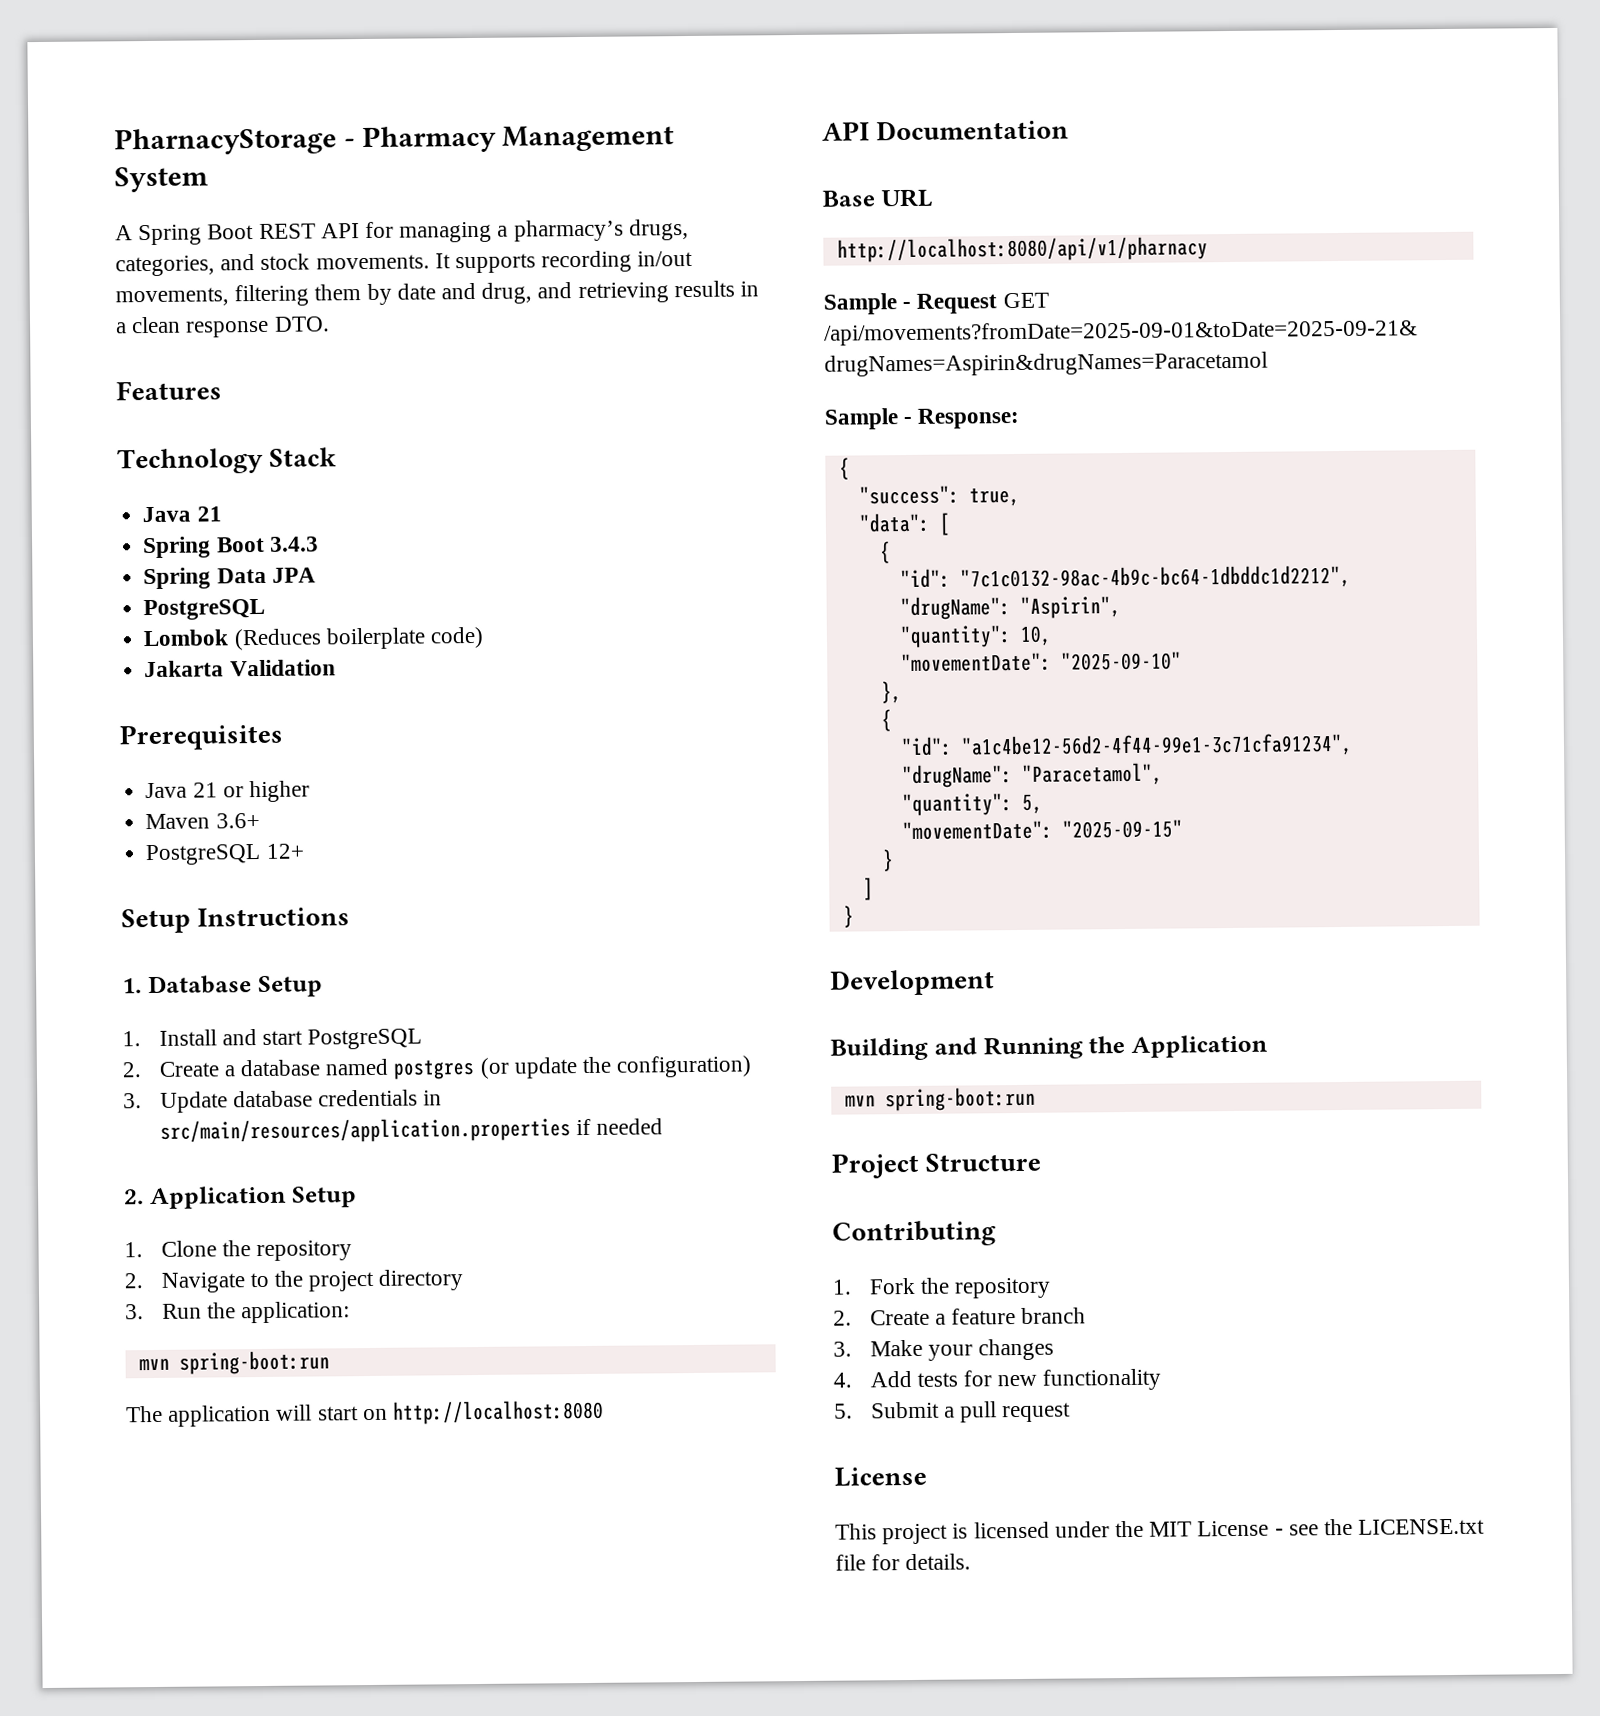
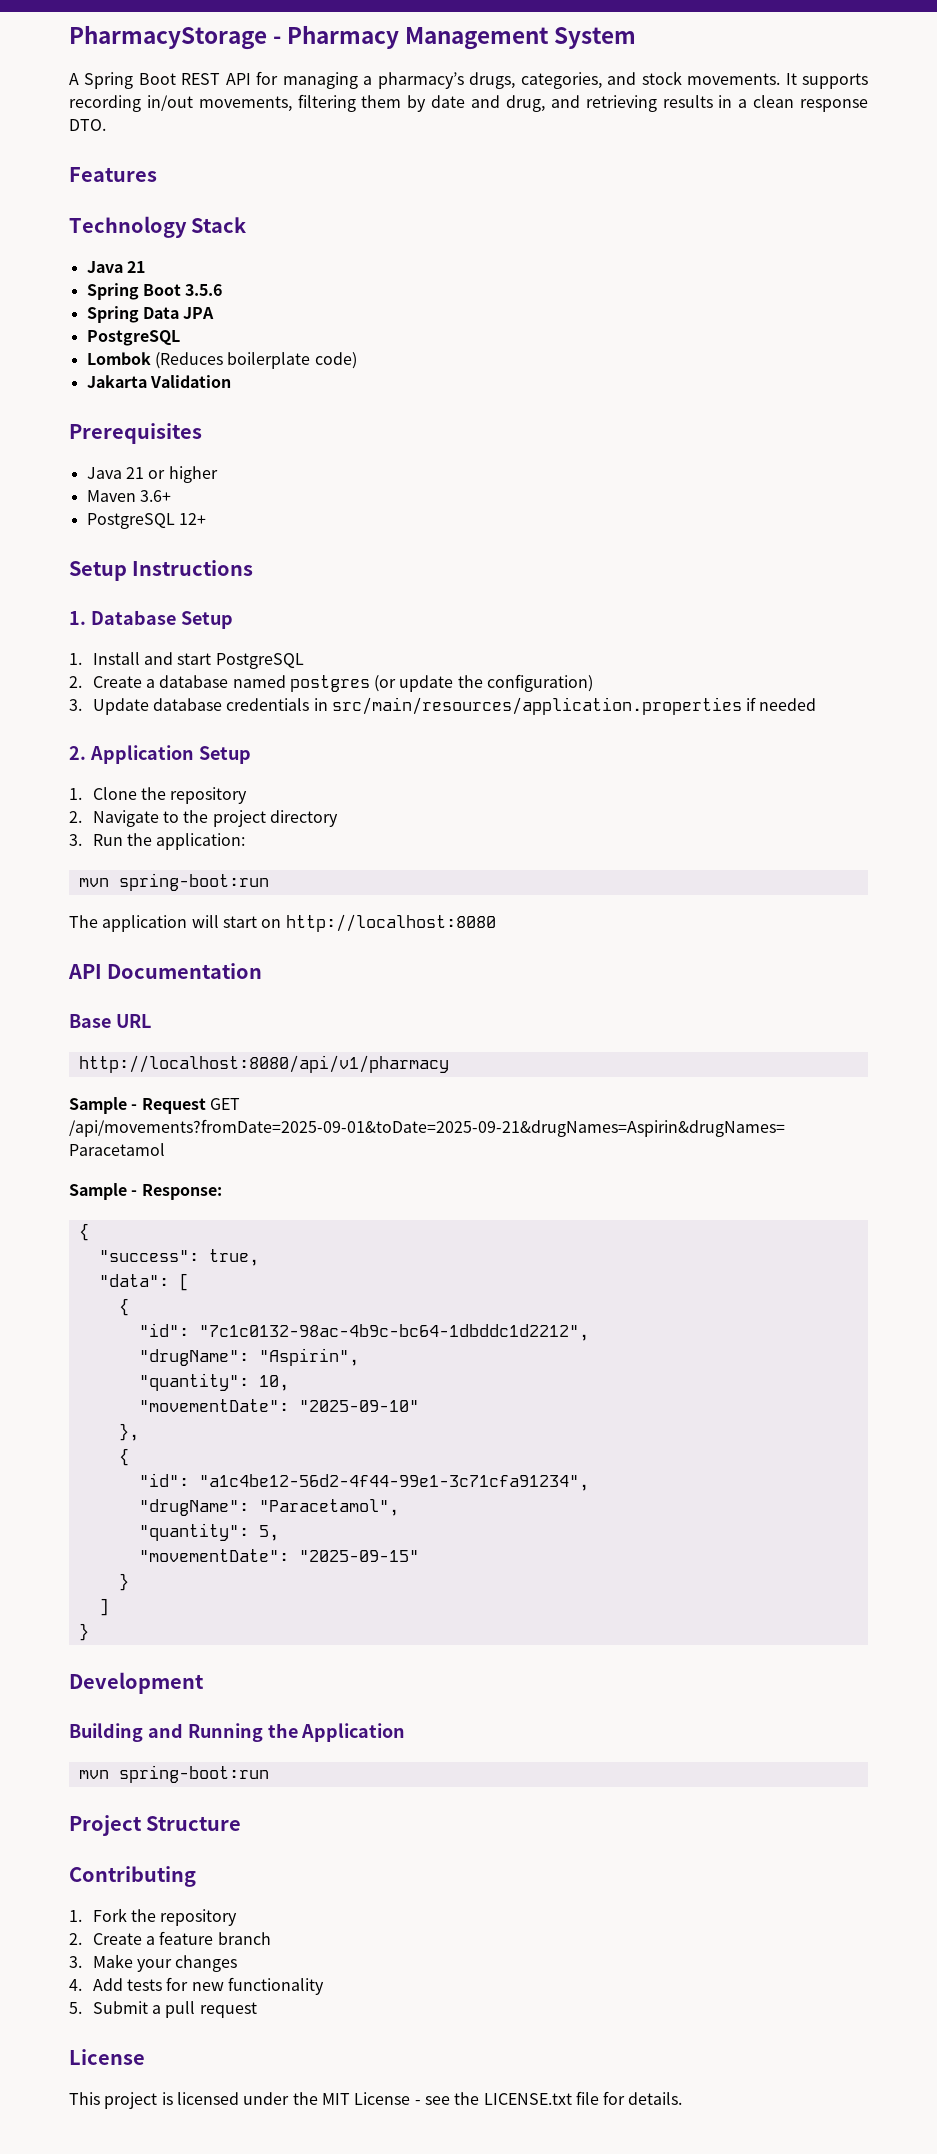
- PharnacyStorage - Pharmacy Management System
+ PharmacyStorage - Pharmacy Management System
- Spring Boot 3.4.3
+ Spring Boot 3.5.6
- http://localhost:8080/api/v1/pharnacy
+ http://localhost:8080/api/v1/pharmacy

